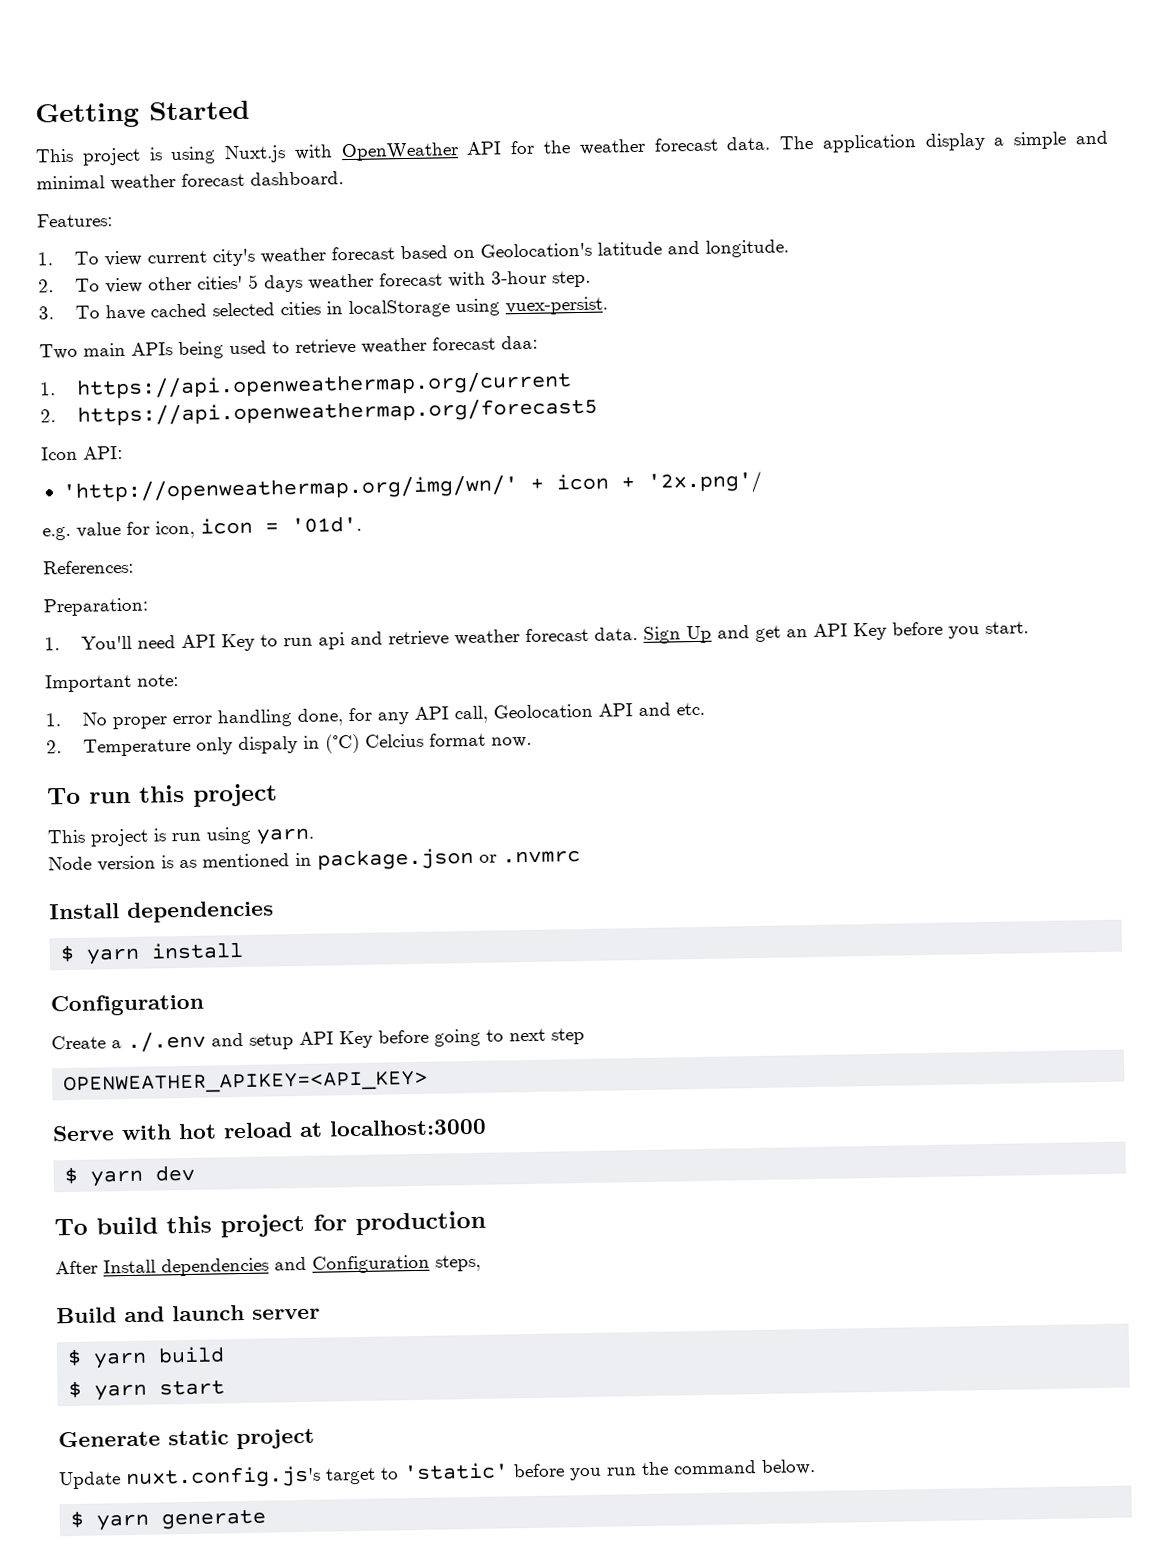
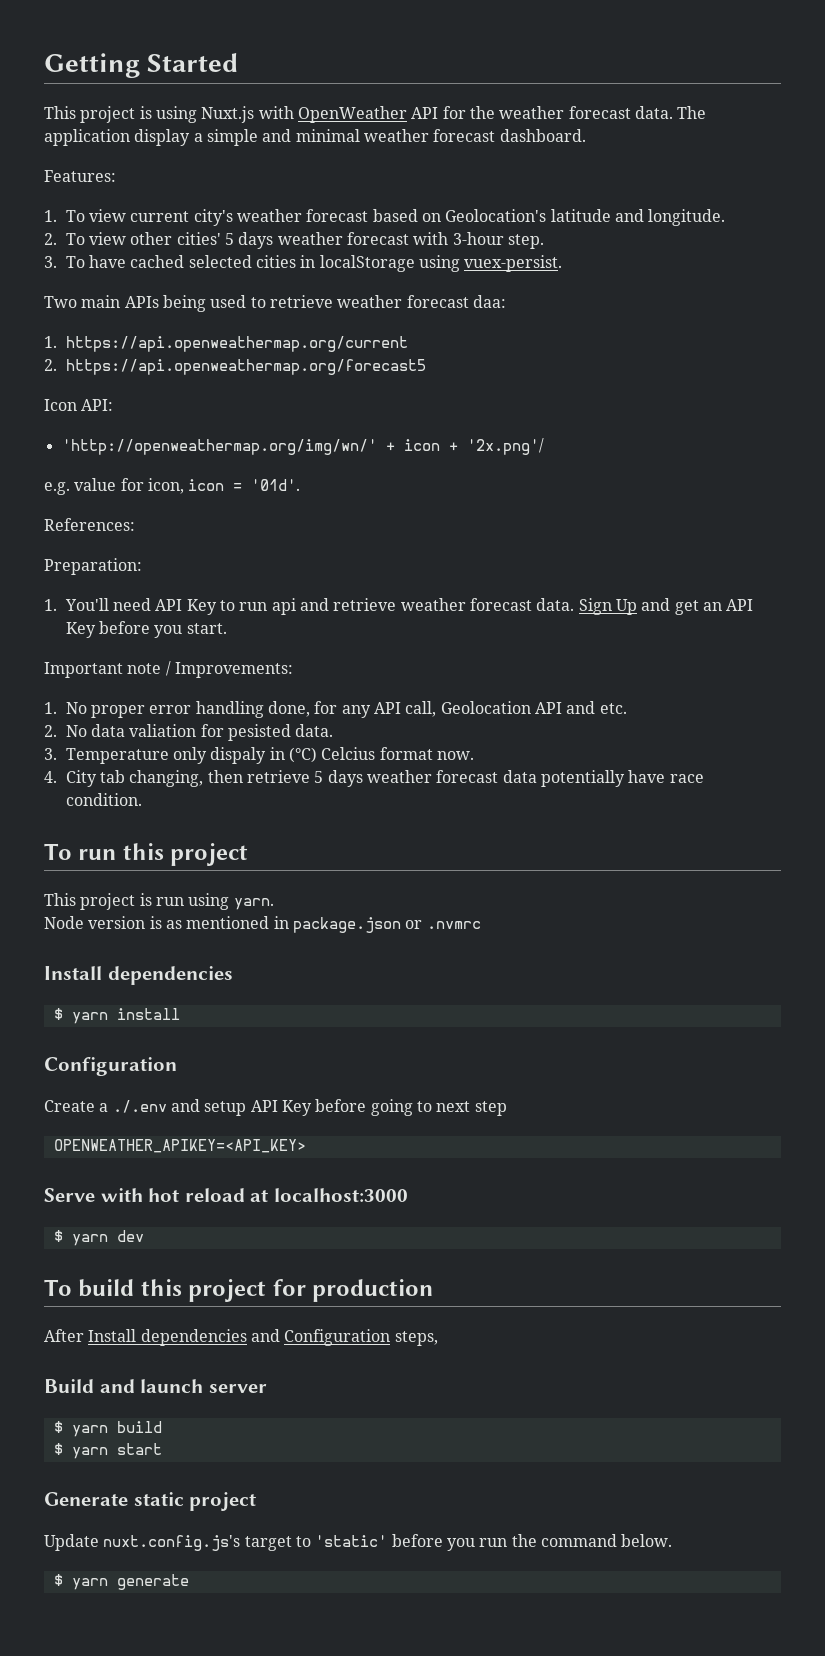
- Important note:
+ Important note / Improvements:
- 2. Temperature only dispaly in (°C) Celcius format now.
+ 2. No data valiation for pesisted data.
+ 3. Temperature only dispaly in (°C) Celcius format now.
+ 4. City tab changing, then retrieve 5 days weather forecast data potentially have race condition.

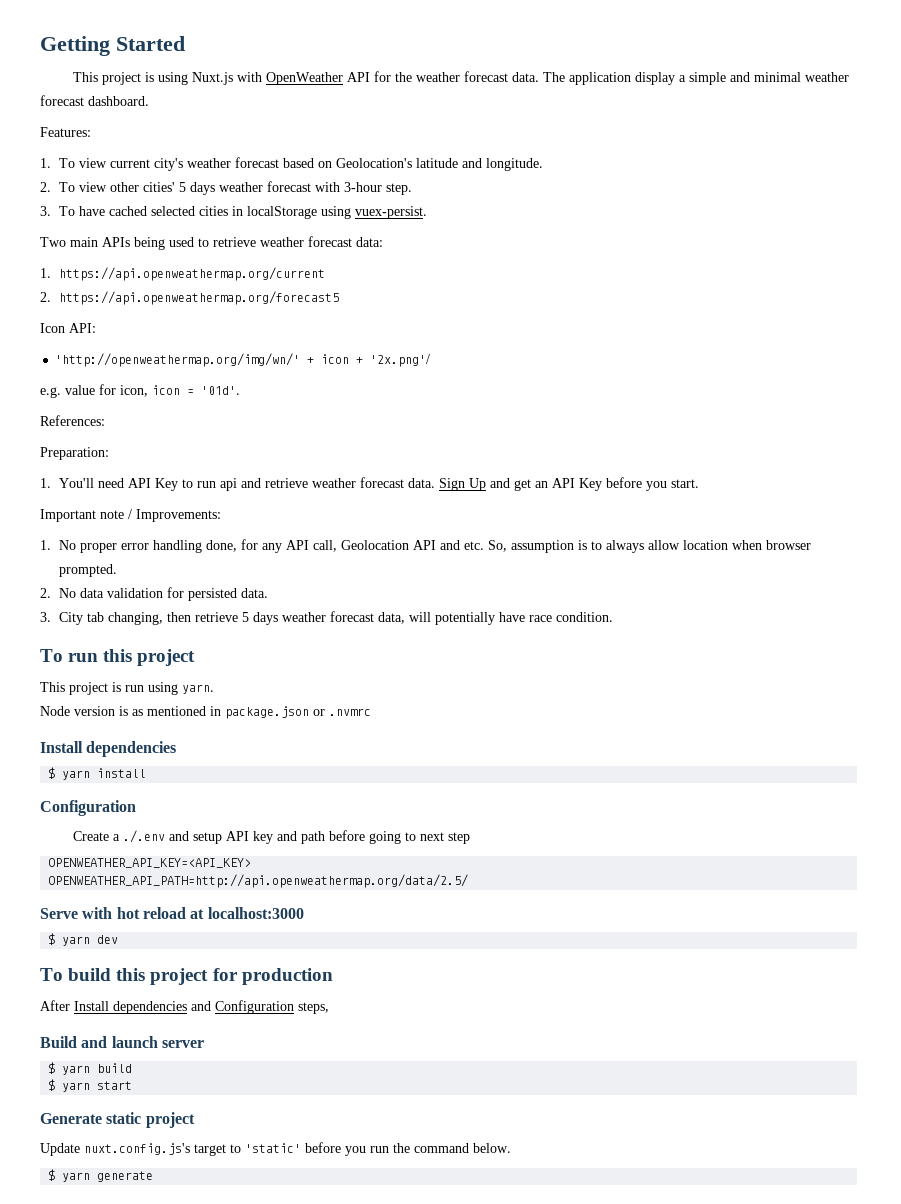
- Two main APIs being used to retrieve weather forecast daa:
+ Two main APIs being used to retrieve weather forecast data:
- 1. No proper error handling done, for any API call, Geolocation API and etc.
- 2. No data valiation for pesisted data.
- 3. Temperature only dispaly in (°C) Celcius format now.
- 4. City tab changing, then retrieve 5 days weather forecast data potentially have race condition.
+ 1. No proper error handling done, for any API call, Geolocation API and etc. So, assumption is to always allow location when browser prompted.
+ 2. No data validation for persisted data.
+ 3. City tab changing, then retrieve 5 days weather forecast data, will potentially have race condition.
- Create a ./.env and setup API Key before going to next step
+ Create a ./.env and setup API key and path before going to next step
- OPENWEATHER_APIKEY=<API_KEY>
+ OPENWEATHER_API_KEY=<API_KEY>
+ OPENWEATHER_API_PATH=http://api.openweathermap.org/data/2.5/

